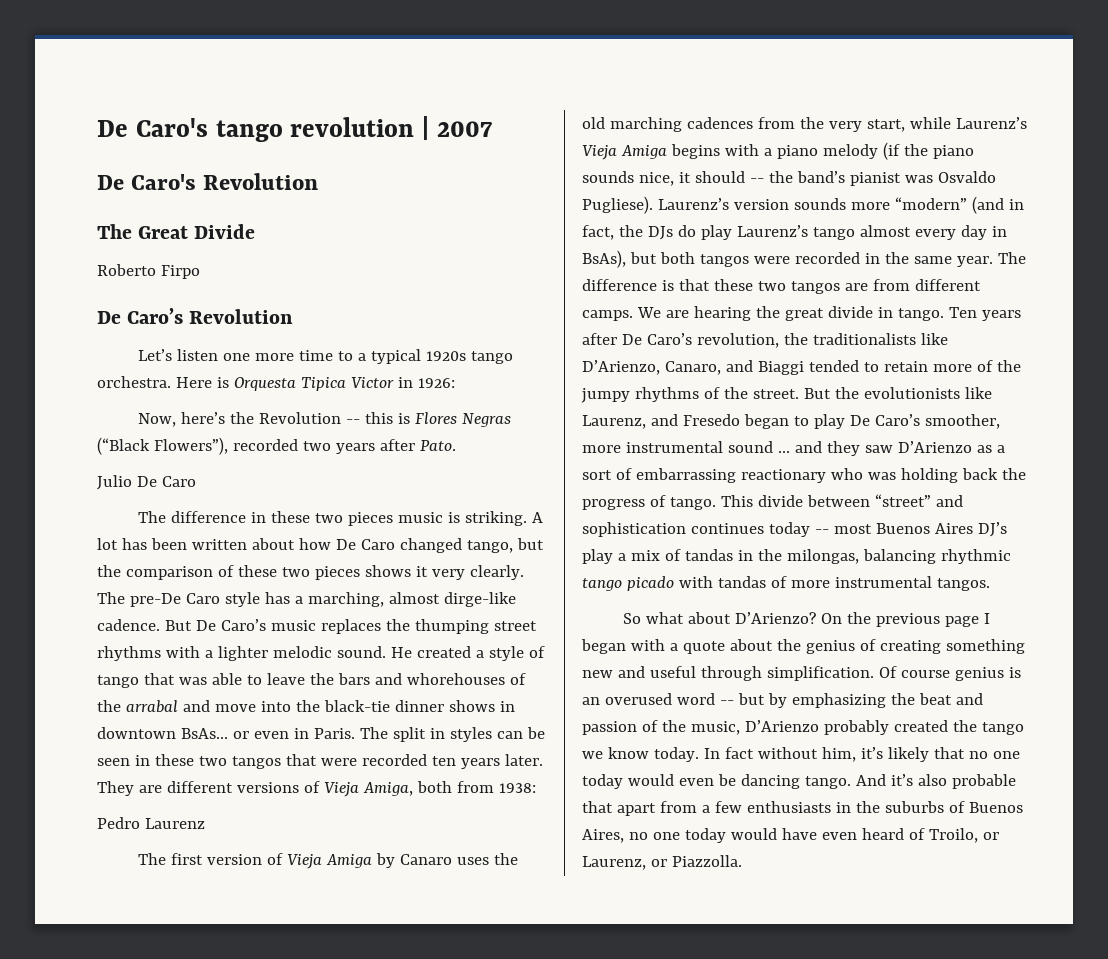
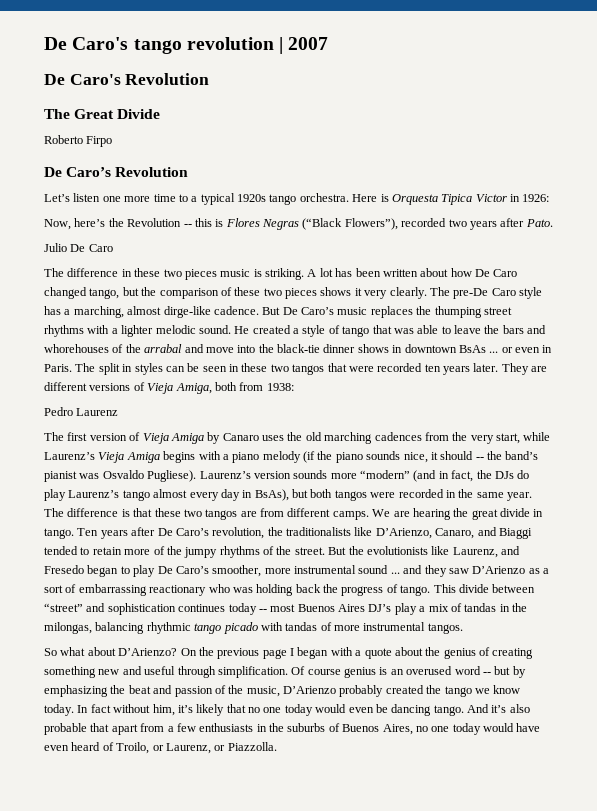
- He created a style of tango that was able to leave the bars and whorehouses of the arrabal and move into the black-tie dinner shows in downtown BsAs… or even in Paris.
+ He created a style of tango that was able to leave the bars and whorehouses of the arrabal and move into the black-tie dinner shows in downtown BsAs ... or even in Paris.

